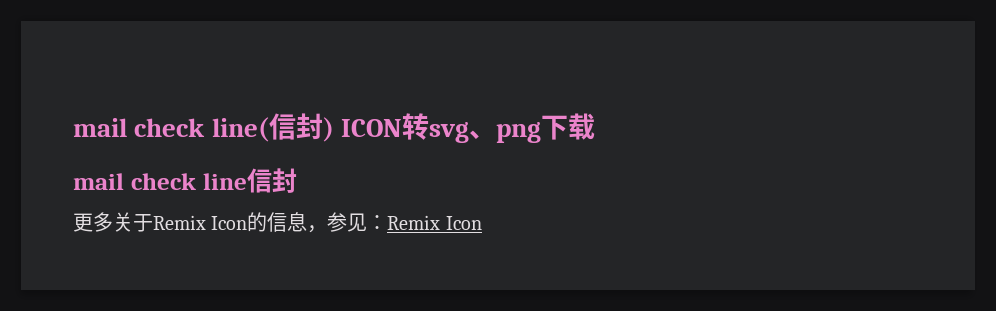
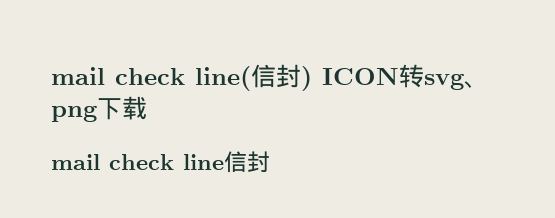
- 更多关于Remix Icon的信息，参见：Remix Icon

